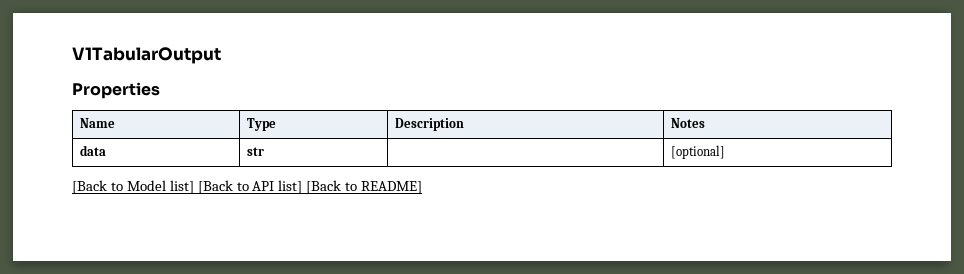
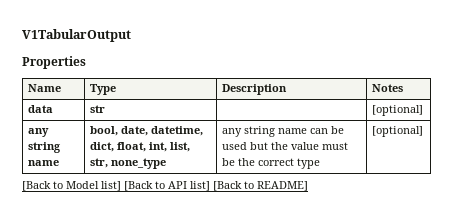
+ any string name | bool, date, datetime, dict, float, int, list, str, none_type | any string name can be used but the value must be the correct type | [optional]

